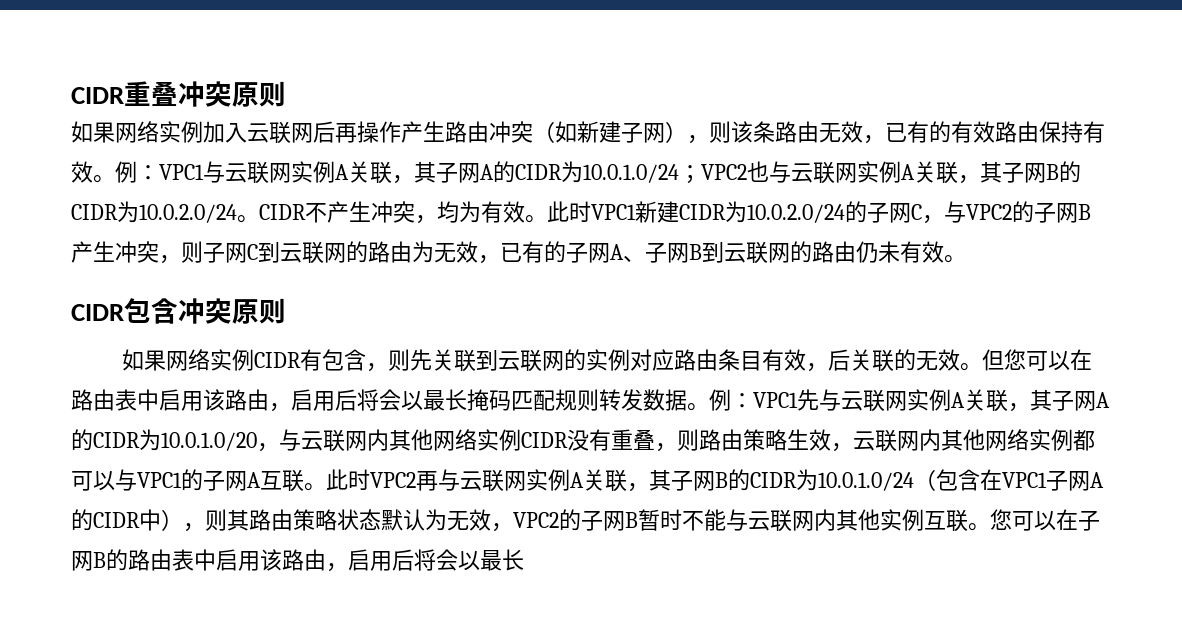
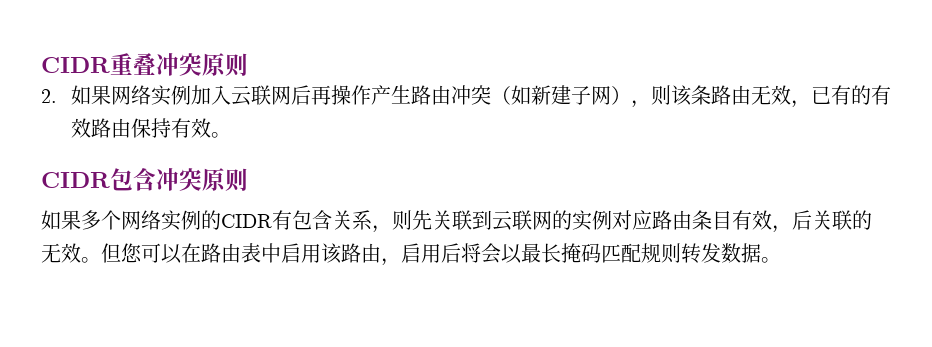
- 如果网络实例加入云联网后再操作产生路由冲突（如新建子网），则该条路由无效，已有的有效路由保持有效。例：VPC1与云联网实例A关联，其子网A的CIDR为10.0.1.0/24；VPC2也与云联网实例A关联，其子网B的CIDR为10.0.2.0/24。CIDR不产生冲突，均为有效。此时VPC1新建CIDR为10.0.2.0/24的子网C，与VPC2的子网B产生冲突，则子网C到云联网的路由为无效，已有的子网A、子网B到云联网的路由仍未有效。
+ 2.如果网络实例加入云联网后再操作产生路由冲突（如新建子网），则该条路由无效，已有的有效路由保持有效。
- 如果网络实例CIDR有包含，则先关联到云联网的实例对应路由条目有效，后关联的无效。
+ 如果多个网络实例的CIDR有包含关系，则先关联到云联网的实例对应路由条目有效，后关联的无效。
- 例：VPC1先与云联网实例A关联，其子网A的CIDR为10.0.1.0/20，与云联网内其他网络实例CIDR没有重叠，则路由策略生效，云联网内其他网络实例都可以与VPC1的子网A互联。此时VPC2再与云联网实例A关联，其子网B的CIDR为10.0.1.0/24（包含在VPC1子网A的CIDR中），则其路由策略状态默认为无效，VPC2的子网B暂时不能与云联网内其他实例互联。您可以在子网B的路由表中启用该路由，启用后将会以最长

